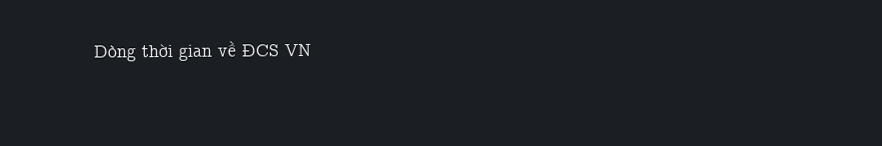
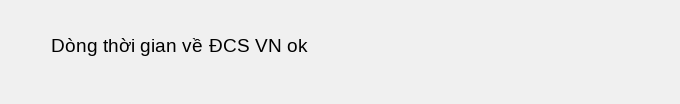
- Dòng thời gian về ĐCS VN
+ Dòng thời gian về ĐCS VN ok

